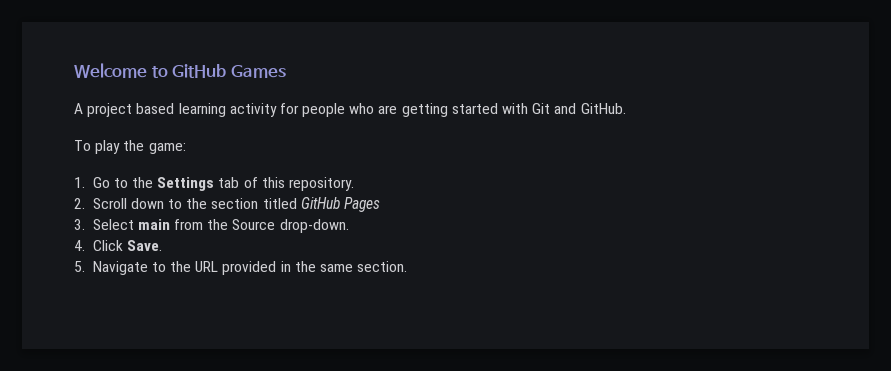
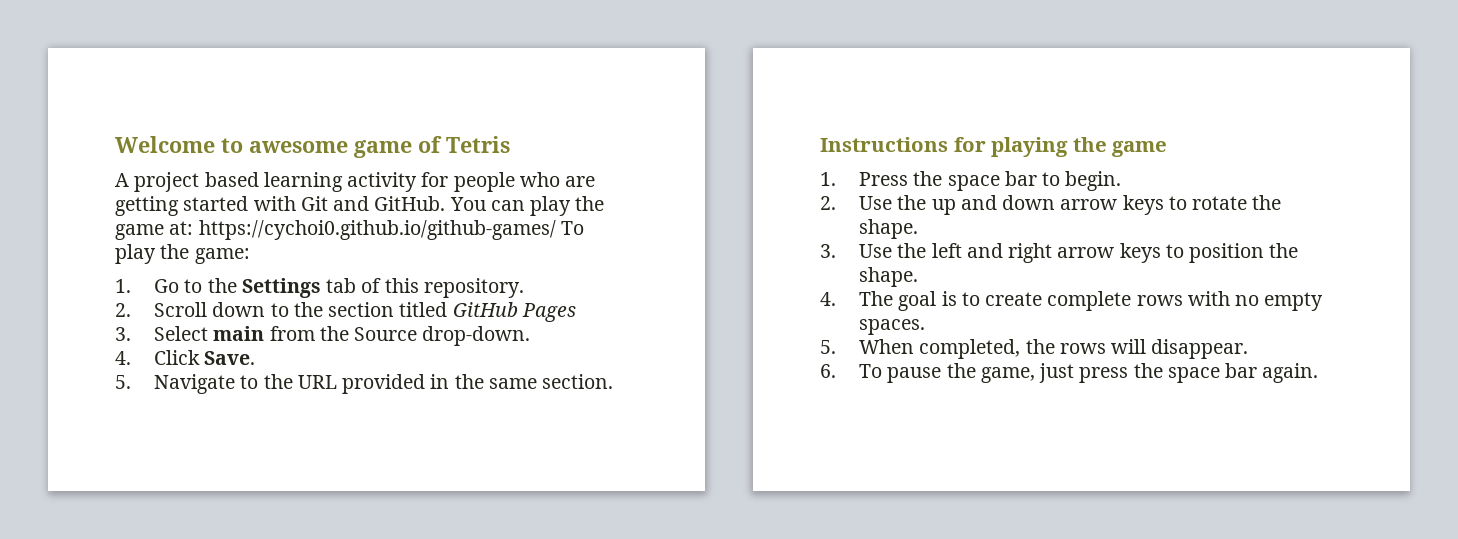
- Welcome to GitHub Games
+ Welcome to awesome game of Tetris
- A project based learning activity for people who are getting started with Git and GitHub.
- To play the game:
+ A project based learning activity for people who are getting started with Git and GitHub. You can play the game at: https://cychoi0.github.io/github-games/ To play the game:
+ Instructions for playing the game
+ 1. Press the space bar to begin.
+ 2. Use the up and down arrow keys to rotate the shape.
+ 3. Use the left and right arrow keys to position the shape.
+ 4. The goal is to create complete rows with no empty spaces.
+ 5. When completed, the rows will disappear.
+ 6. To pause the game, just press the space bar again.

